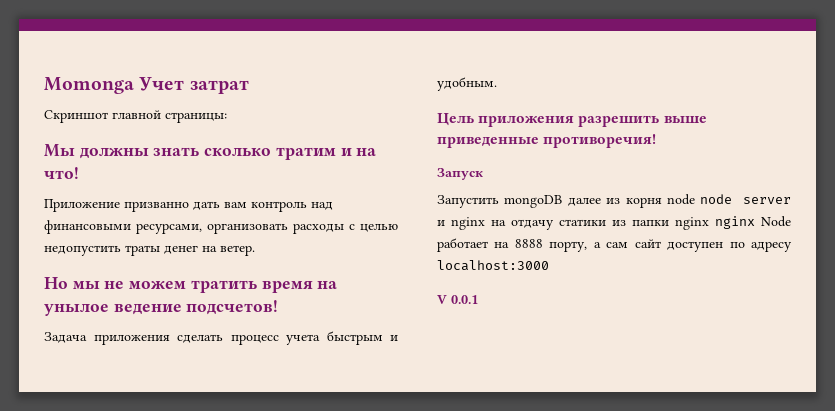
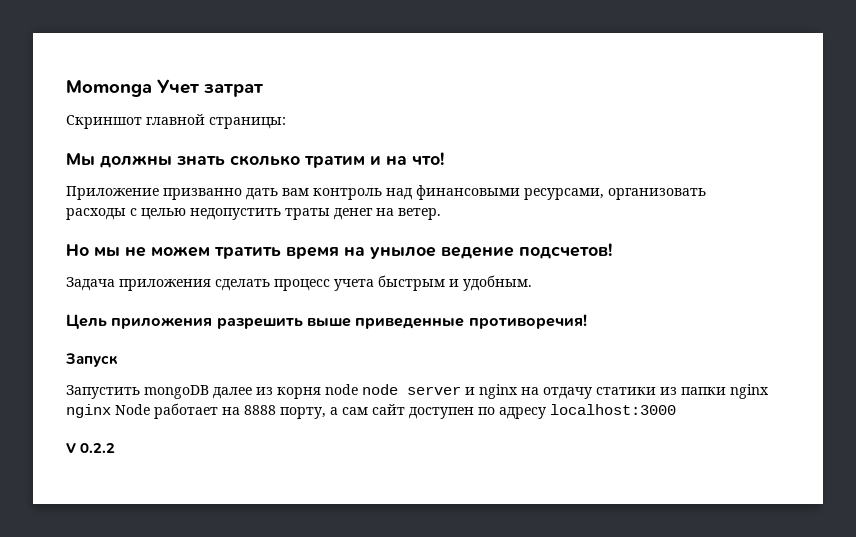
- V 0.0.1
+ V 0.2.2

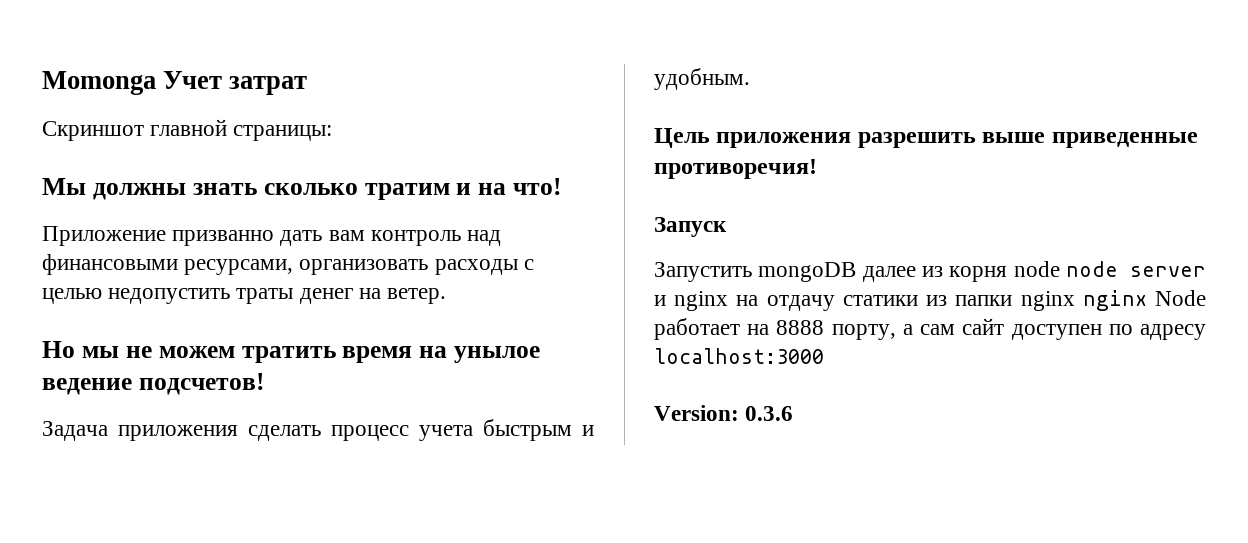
- V 0.2.2
+ Version: 0.3.6

